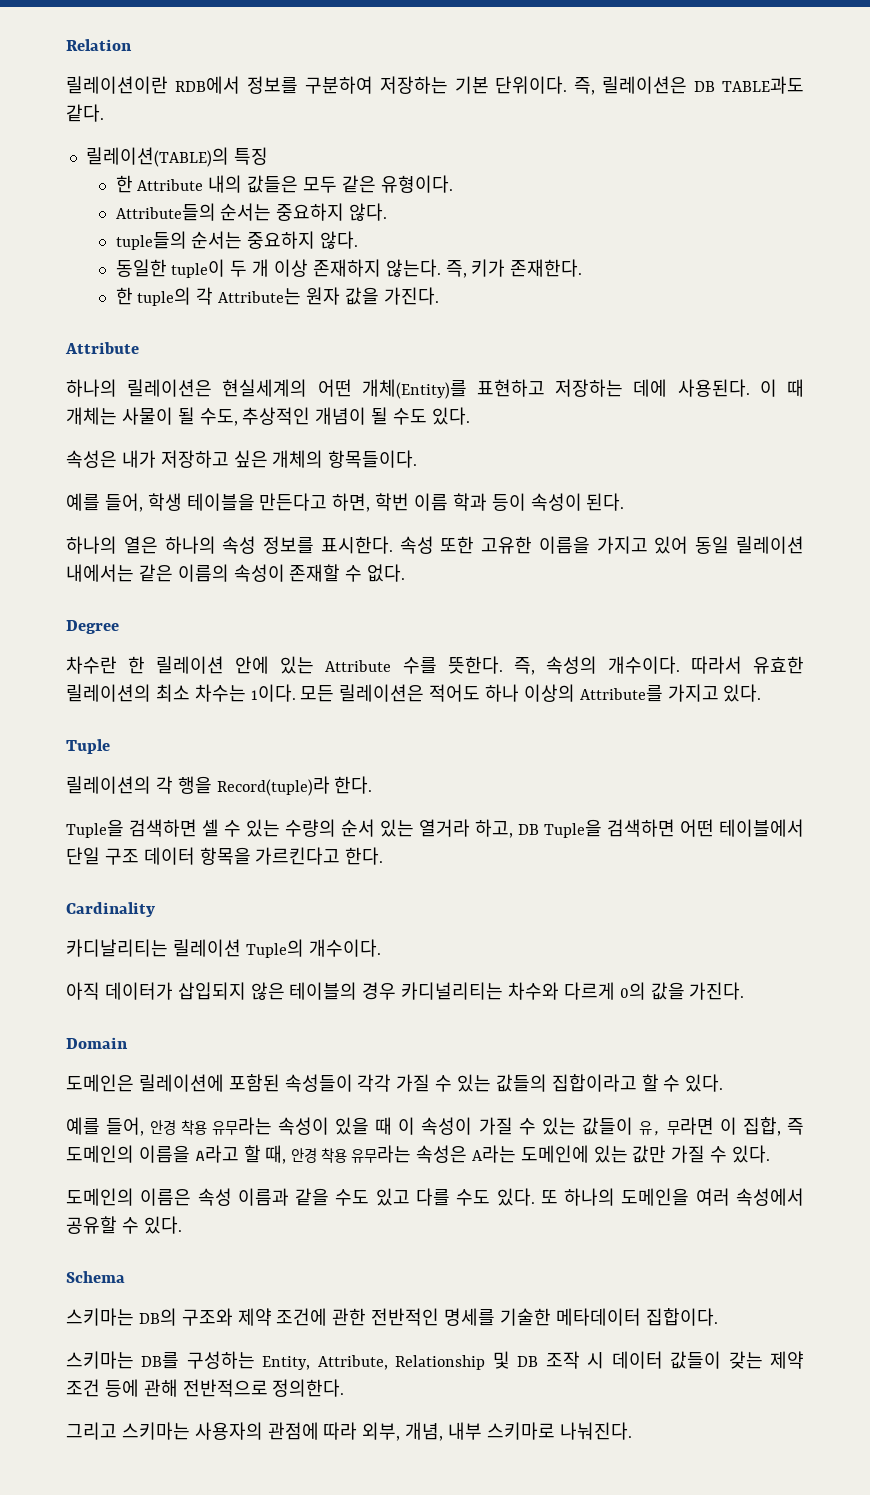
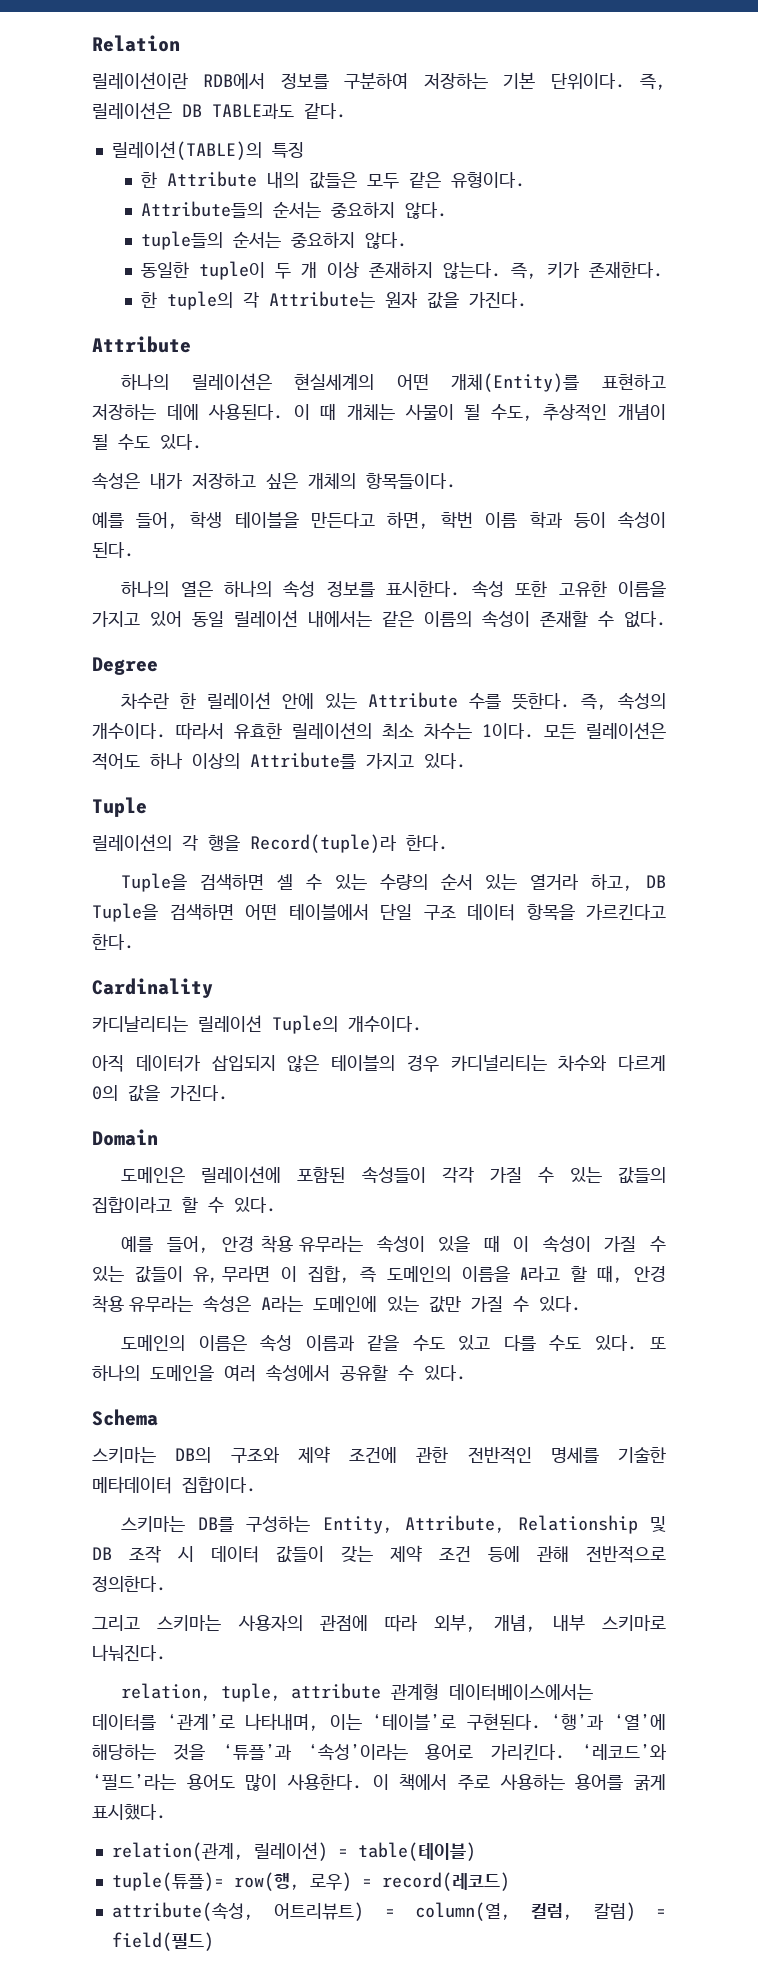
+ relation, tuple, attribute 관계형 데이터베이스에서는 데이터를 ‘관계’로 나타내며, 이는 ‘테이블’로 구현된다. ‘행’과 ‘열’에 해당하는 것을 ‘튜플’과 ‘속성’이라는 용어로 가리킨다. ‘레코드’와 ‘필드’라는 용어도 많이 사용한다. 이 책에서 주로 사용하는 용어를 굵게 표시했다.
+ relation(관계, 릴레이션) = table(테이블)
+ tuple(튜플)= row(행, 로우) = record(레코드)
+ attribute(속성, 어트리뷰트) = column(열, 컬럼, 칼럼) = field(필드)

